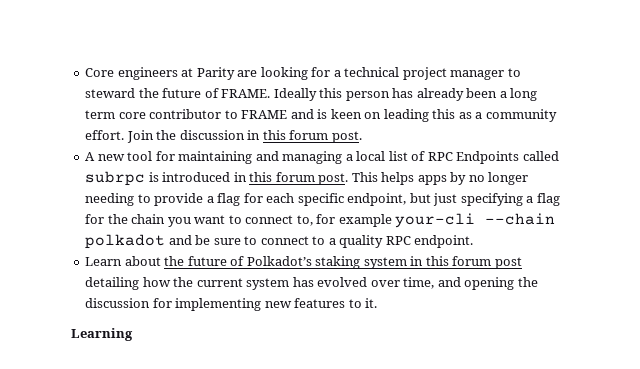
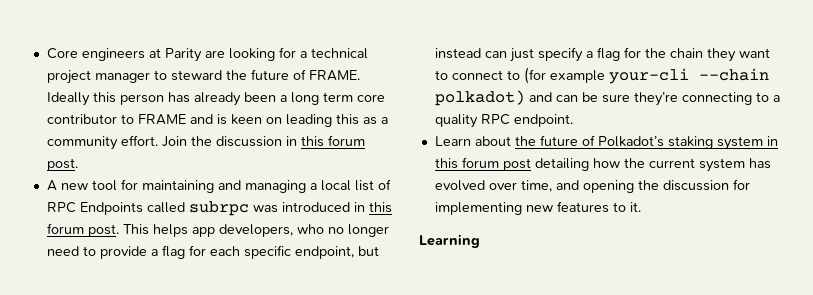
- A new tool for maintaining and managing a local list of RPC Endpoints called subrpc is introduced in this forum post.
+ A new tool for maintaining and managing a local list of RPC Endpoints called subrpc was introduced in this forum post.
- This helps apps by no longer needing to provide a flag for each specific endpoint, but just specifying a flag for the chain you want to connect to, for example your-cli --chain polkadot and be sure to connect to a quality RPC endpoint.
+ This helps app developers, who no longer need to provide a flag for each specific endpoint, but instead can just specify a flag for the chain they want to connect to (for example your-cli --chain polkadot) and can be sure they’re connecting to a quality RPC endpoint.

